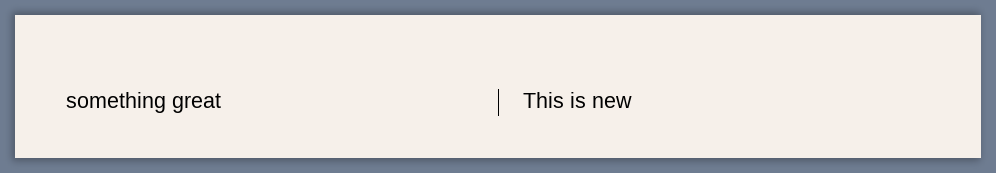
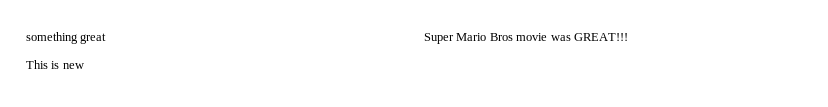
+ Super Mario Bros movie was GREAT!!!

